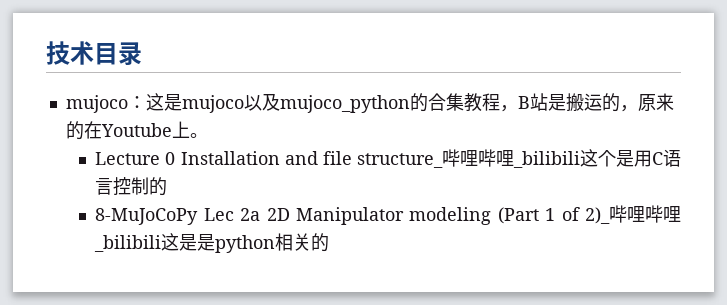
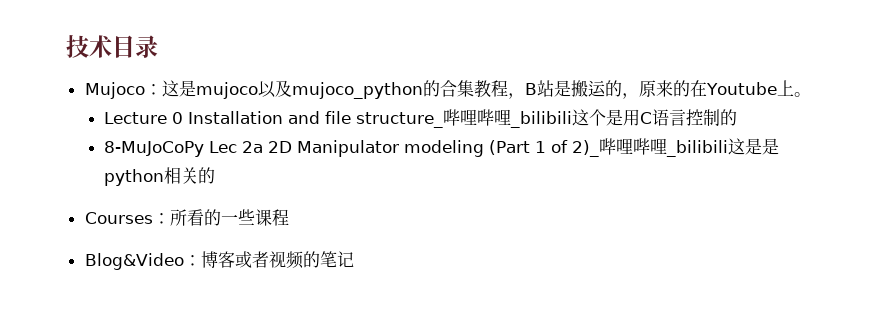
- mujoco：这是mujoco以及mujoco_python的合集教程，B站是搬运的，原来的在Youtube上。
+ Mujoco：这是mujoco以及mujoco_python的合集教程，B站是搬运的，原来的在Youtube上。
+ Courses：所看的一些课程
+ Blog&Video：博客或者视频的笔记

